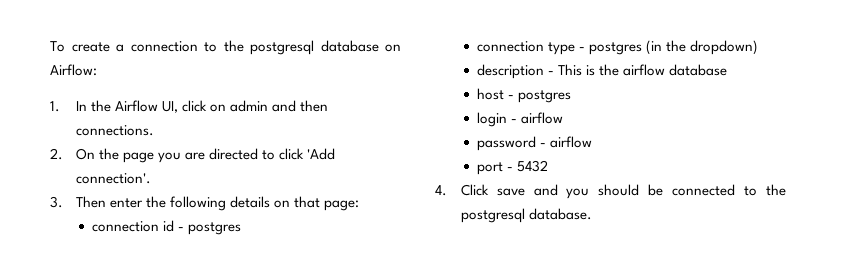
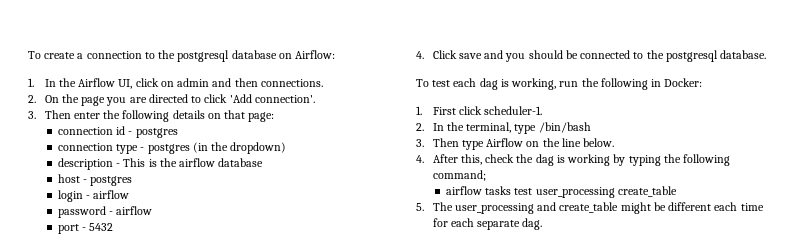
+ To test each dag is working, run the following in Docker:
+ 1. First click scheduler-1.
+ 2. In the terminal, type /bin/bash
+ 3. Then type Airflow on the line below.
+ 4. After this, check the dag is working by typing the following command;
+ airflow tasks test user_processing create_table
+ 5. The user_processing and create_table might be different each time for each separate dag.

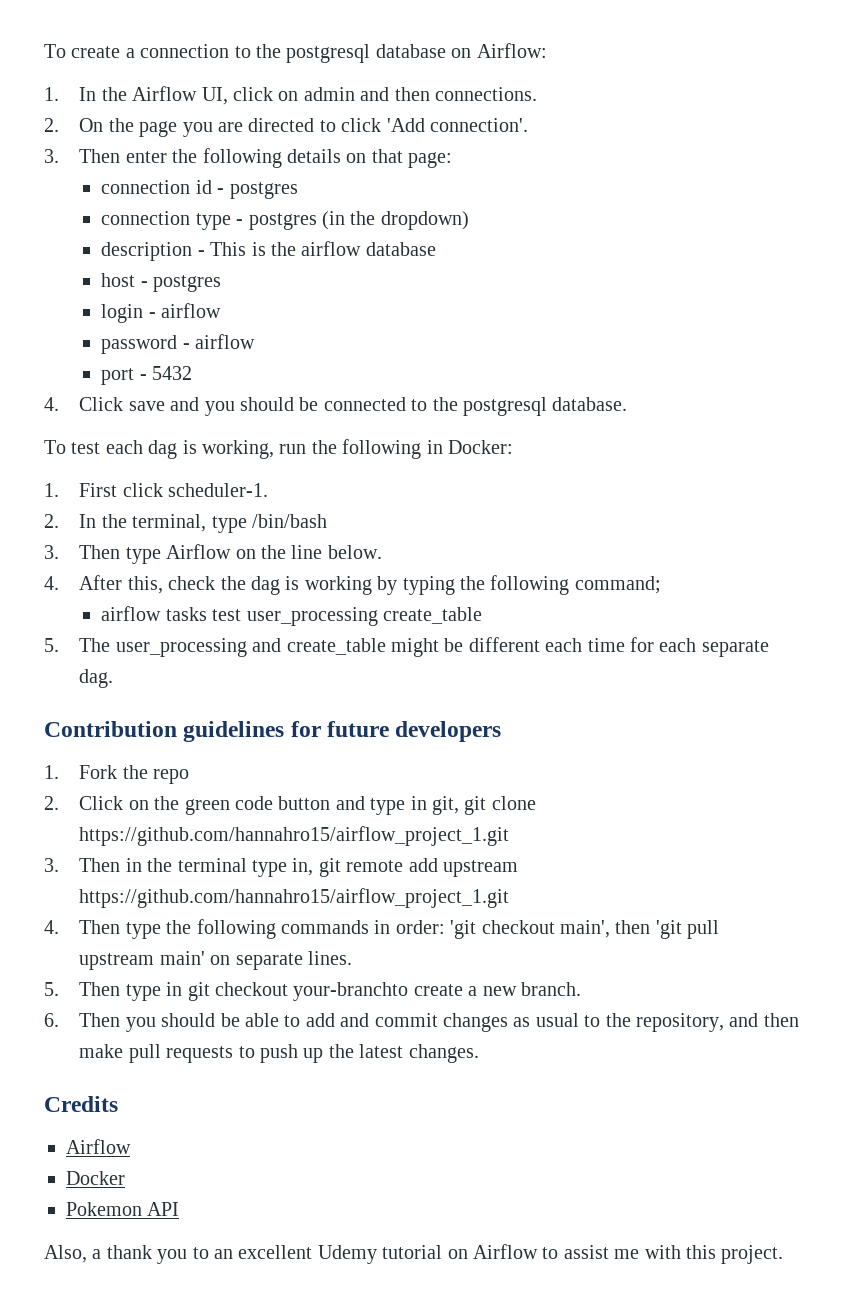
+ Contribution guidelines for future developers
+ 1. Fork the repo
+ 2. Click on the green code button and type in git, git clone https://github.com/hannahro15/airflow_project_1.git
+ 3. Then in the terminal type in, git remote add upstream https://github.com/hannahro15/airflow_project_1.git
+ 4. Then type the following commands in order: 'git checkout main', then 'git pull upstream main' on separate lines.
+ 5. Then type in git checkout your-branchto create a new branch.
+ 6. Then you should be able to add and commit changes as usual to the repository, and then make pull requests to push up the latest changes.
+ Credits
+ Airflow
+ Docker
+ Pokemon API
+ Also, a thank you to an excellent Udemy tutorial on Airflow to assist me with this project.

